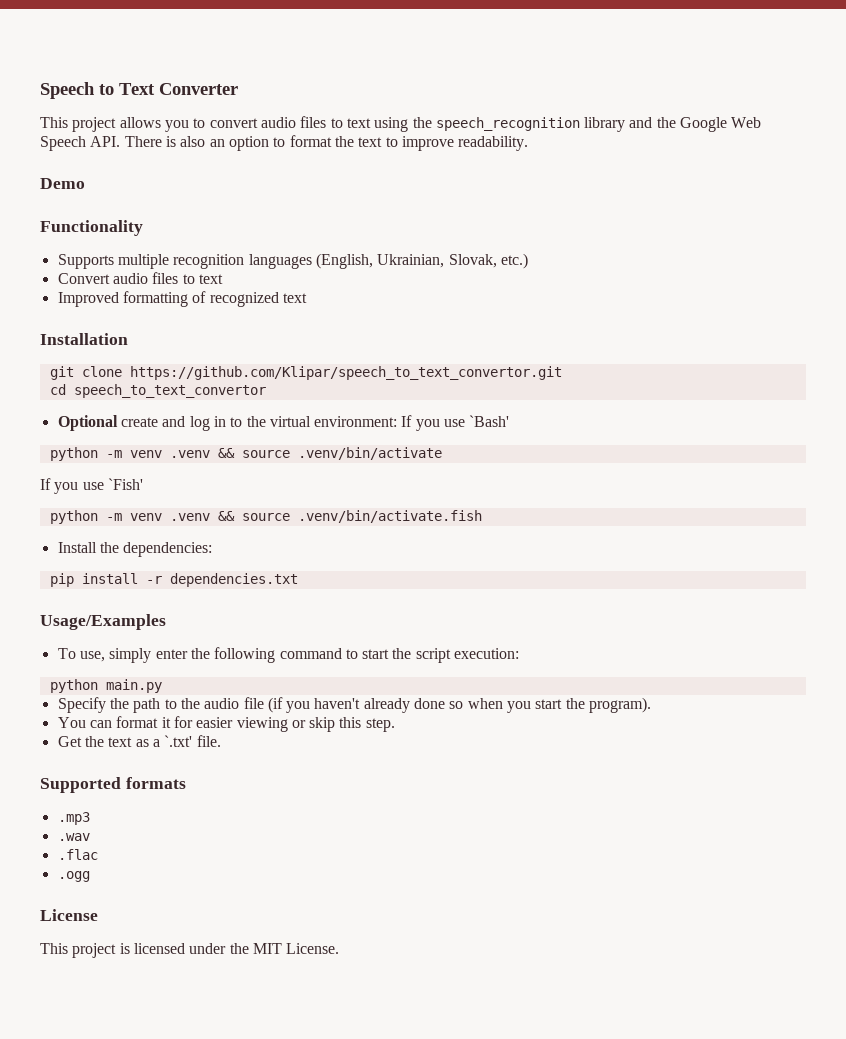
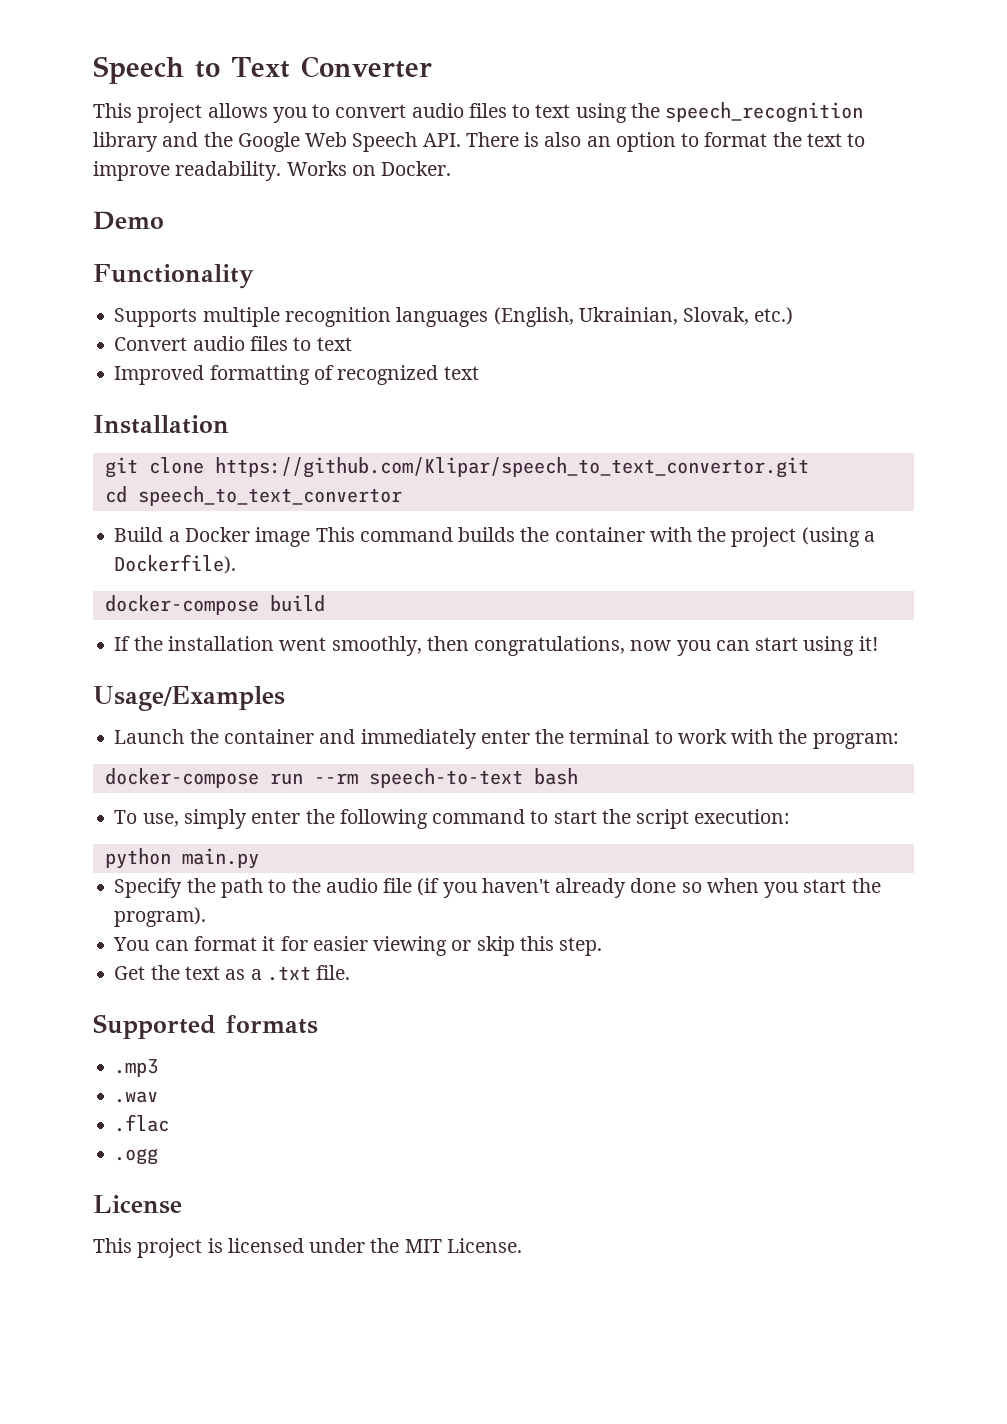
+ Works on Docker.
- Optional create and log in to the virtual environment: If you use `Bash'
- python -m venv .venv && source .venv/bin/activate
- If you use `Fish'
- python -m venv .venv && source .venv/bin/activate.fish
- Install the dependencies:
- pip install -r dependencies.txt
+ Build a Docker image This command builds the container with the project (using a Dockerfile).
+ docker-compose build
+ If the installation went smoothly, then congratulations, now you can start using it!
  Usage/Examples
+ Launch the container and immediately enter the terminal to work with the program:
+ docker-compose run --rm speech-to-text bash
- Get the text as a `.txt' file.
+ Get the text as a .txt file.

